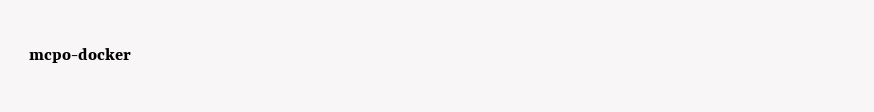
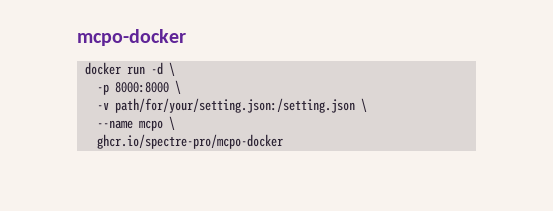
+ docker run -d \
+ -p 8000:8000 \
+ -v path/for/your/setting.json:/setting.json \
+ --name mcpo \
+ ghcr.io/spectre-pro/mcpo-docker

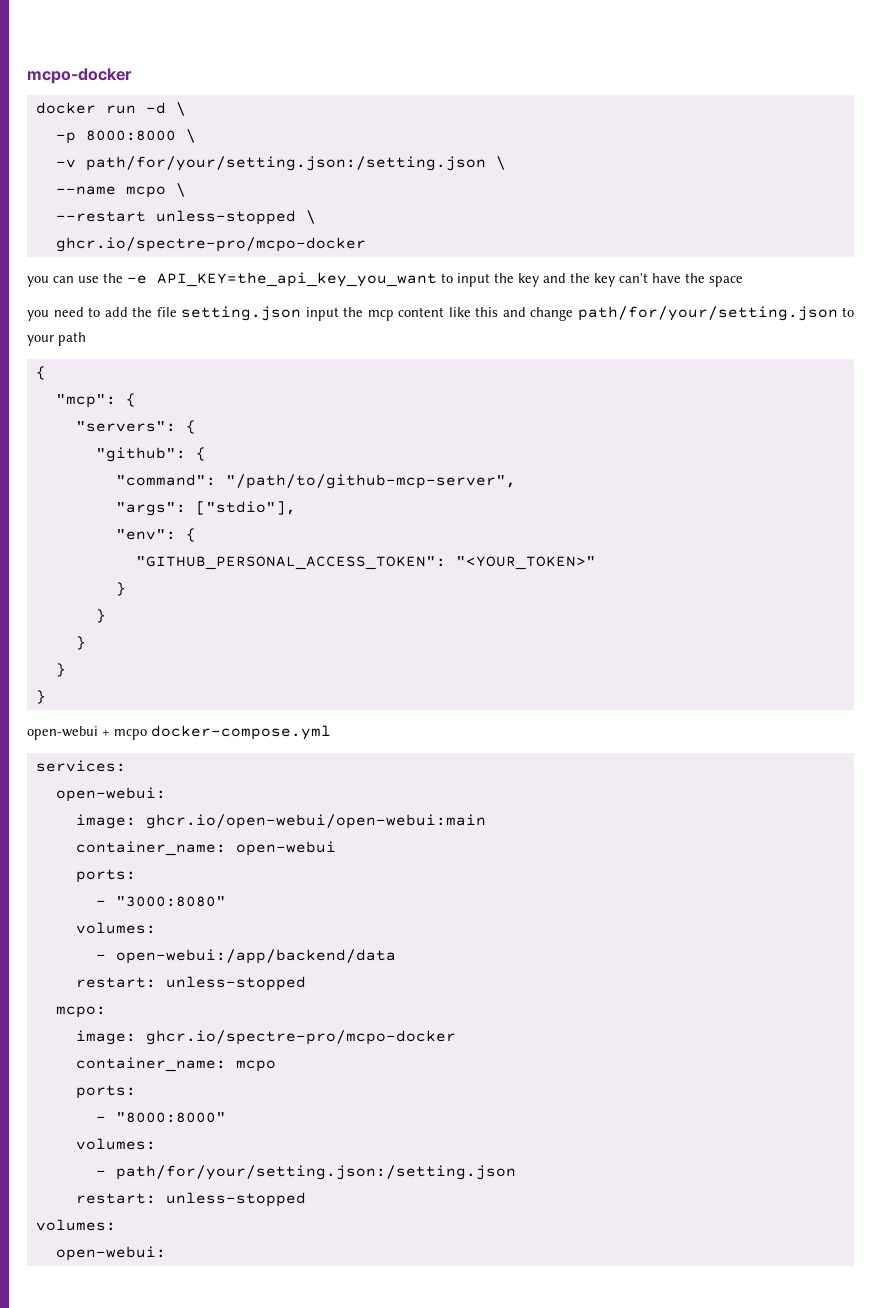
+ --restart unless-stopped \
  ghcr.io/spectre-pro/mcpo-docker
+ you can use the -e API_KEY=the_api_key_you_want to input the key and the key can't have the space
+ you need to add the file setting.json input the mcp content like this and change path/for/your/setting.json to your path
+ {
+ "mcp": {
+ "servers": {
+ "github": {
+ "command": "/path/to/github-mcp-server",
+ "args": ["stdio"],
+ "env": {
+ "GITHUB_PERSONAL_ACCESS_TOKEN": "<YOUR_TOKEN>"
+ }
+ }
+ }
+ }
+ }
+ open-webui + mcpo docker-compose.yml
+ services:
+ open-webui:
+ image: ghcr.io/open-webui/open-webui:main
+ container_name: open-webui
+ ports:
+ - "3000:8080"
+ volumes:
+ - open-webui:/app/backend/data
+ restart: unless-stopped
+ mcpo:
+ image: ghcr.io/spectre-pro/mcpo-docker
+ container_name: mcpo
+ ports:
+ - "8000:8000"
+ volumes:
+ - path/for/your/setting.json:/setting.json
+ restart: unless-stopped
+ volumes:
+ open-webui:

